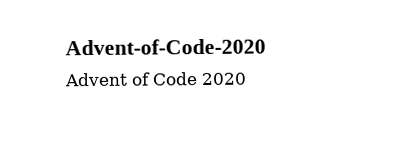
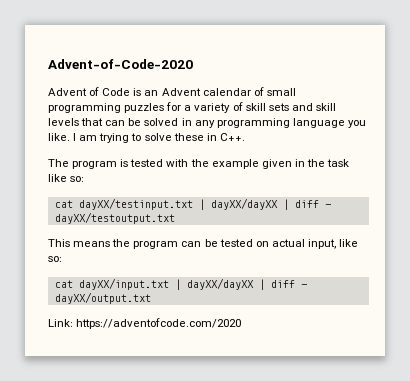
- Advent of Code 2020
+ Advent of Code is an Advent calendar of small programming puzzles for a variety of skill sets and skill levels that can be solved in any programming language you like. I am trying to solve these in C++.
+ The program is tested with the example given in the task like so:
+ cat dayXX/testinput.txt | dayXX/dayXX | diff - dayXX/testoutput.txt
+ This means the program can be tested on actual input, like so:
+ cat dayXX/input.txt | dayXX/dayXX | diff - dayXX/output.txt
+ Link: https://adventofcode.com/2020

